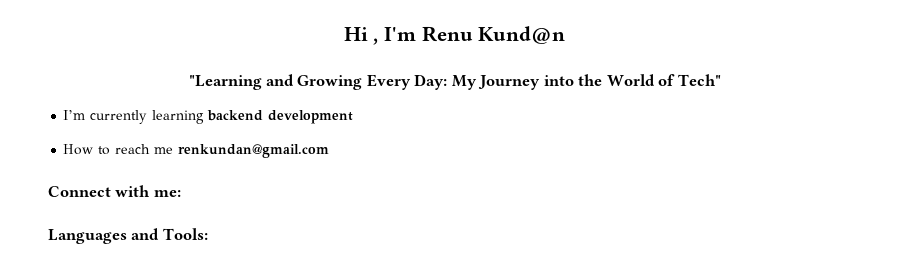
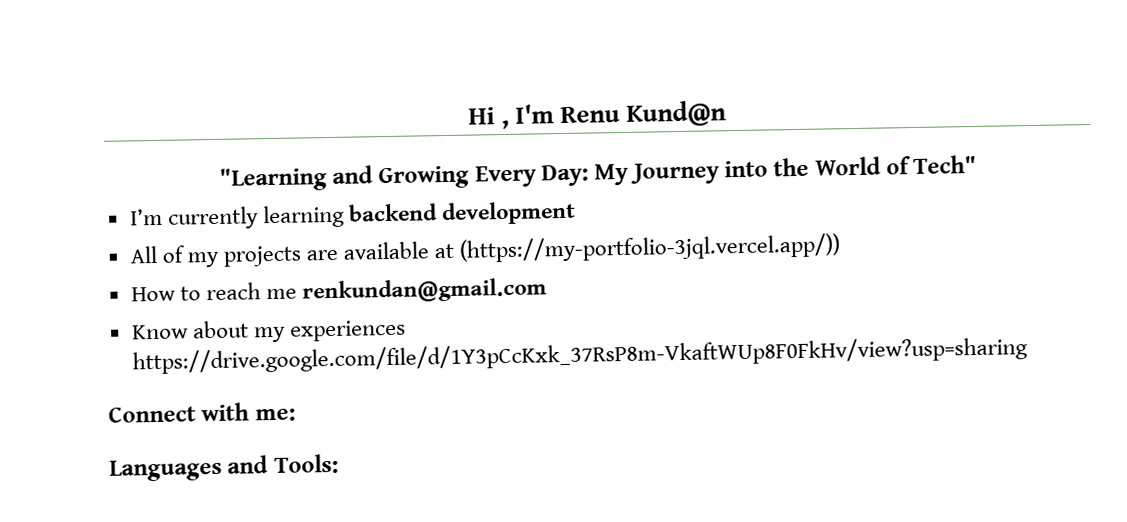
+ All of my projects are available at (https://my-portfolio-3jql.vercel.app/))
+ Know about my experiences https://drive.google.com/file/d/1Y3pCcKxk_37RsP8m-VkaftWUp8F0FkHv/view?usp=sharing

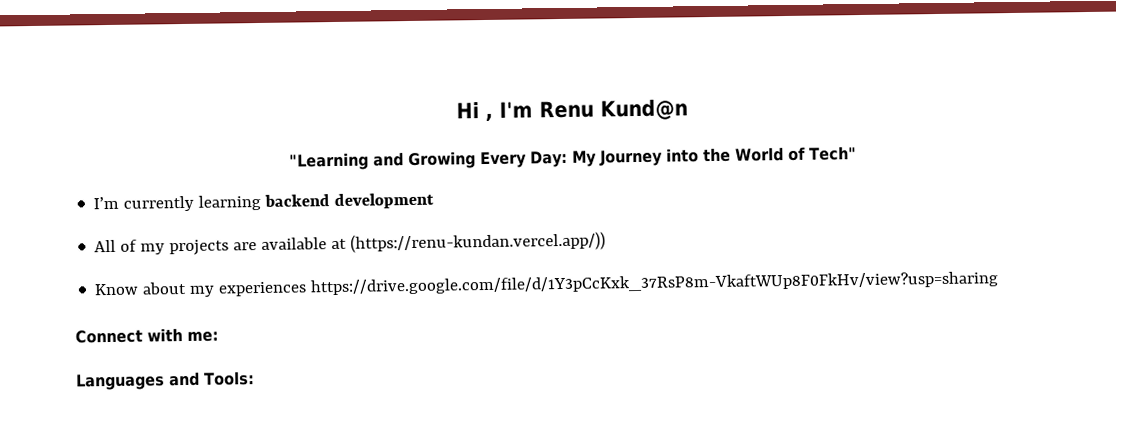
- All of my projects are available at (https://my-portfolio-3jql.vercel.app/))
- How to reach me renkundan@gmail.com
+ All of my projects are available at (https://renu-kundan.vercel.app/))

